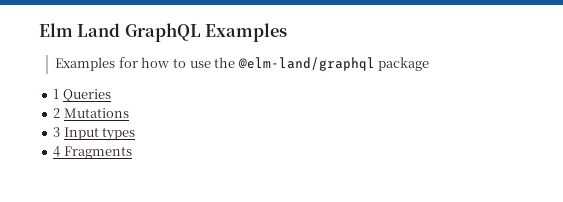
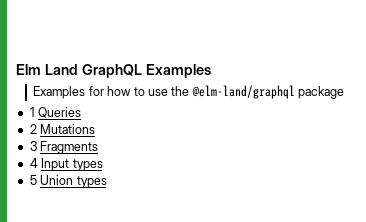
- 3 Input types
+ 3 Fragments
+ 4 Input types
- 4 Fragments
+ 5 Union types

